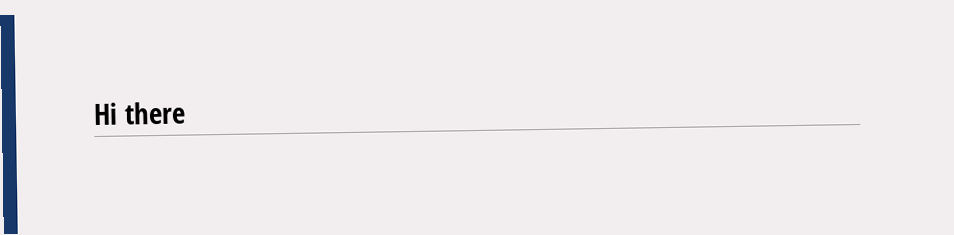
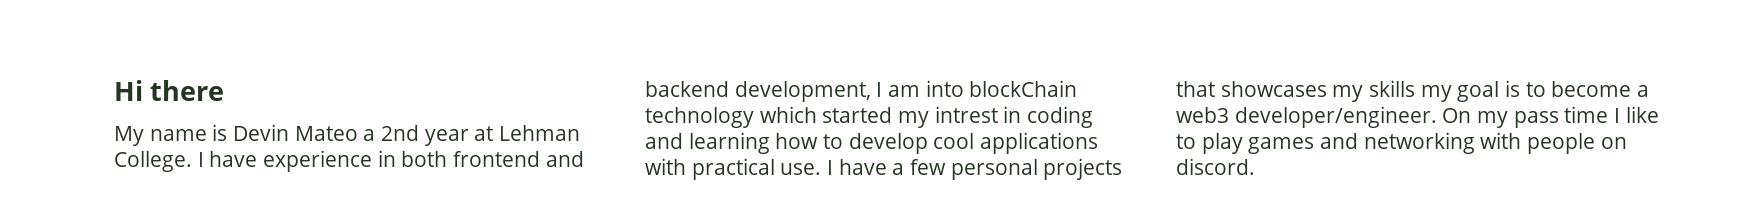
+ My name is Devin Mateo a 2nd year at Lehman College. I have experience in both frontend and backend development, I am into blockChain technology which started my intrest in coding and learning how to develop cool applications with practical use. I have a few personal projects that showcases my skills my goal is to become a web3 developer/engineer. On my pass time I like to play games and networking with people on discord.

